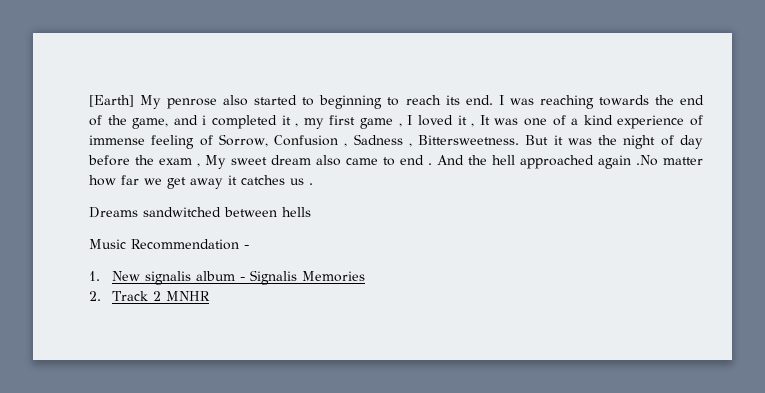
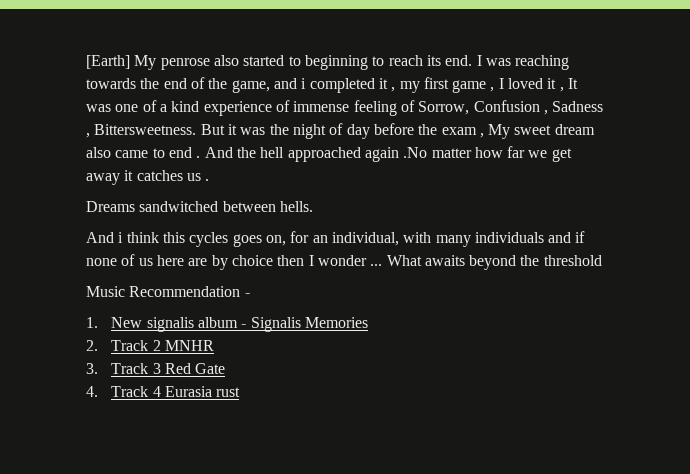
- Dreams sandwitched between hells
+ Dreams sandwitched between hells.
+ And i think this cycles goes on, for an individual, with many individuals and if none of us here are by choice then I wonder ... What awaits beyond the threshold
+ 3. Track 3 Red Gate
+ 4. Track 4 Eurasia rust

